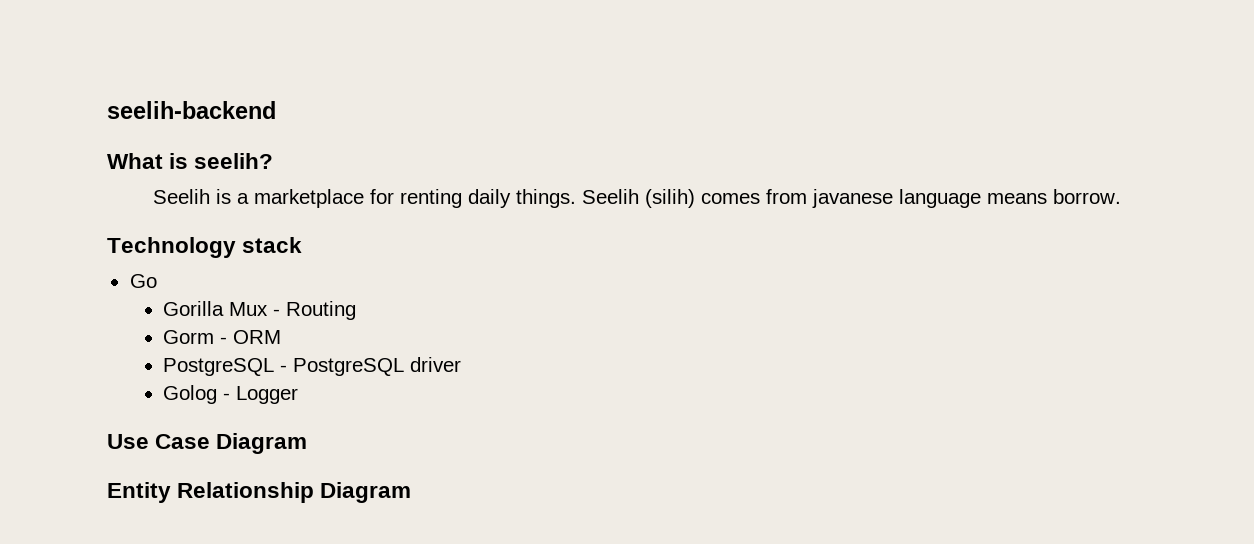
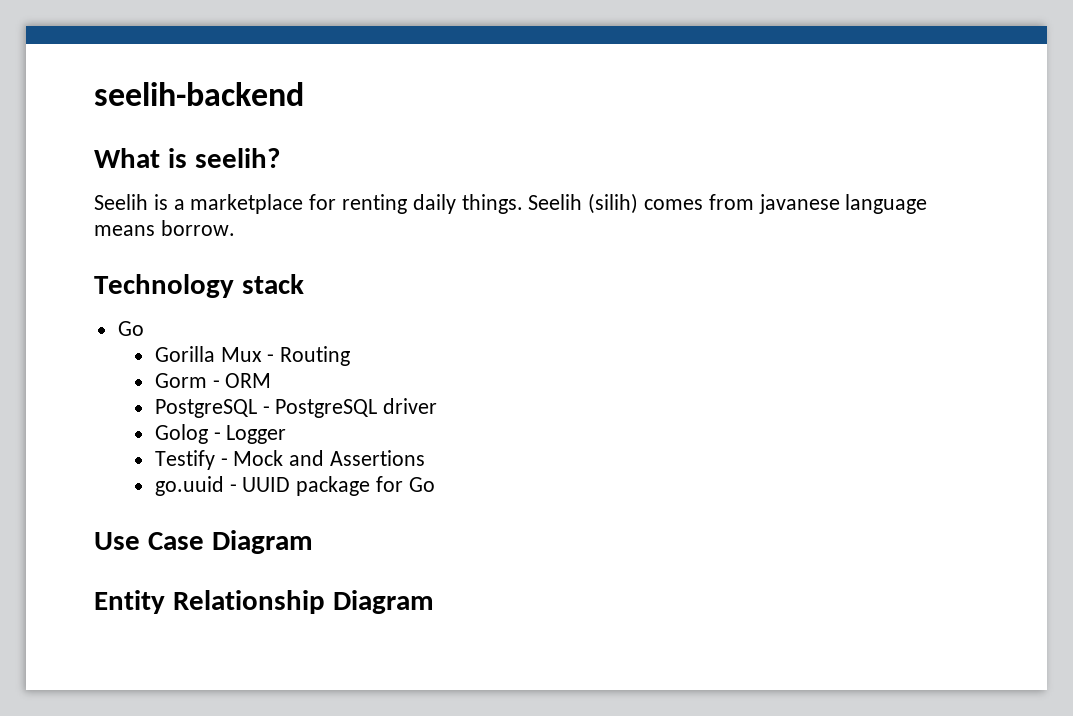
+ Testify - Mock and Assertions
+ go.uuid - UUID package for Go

